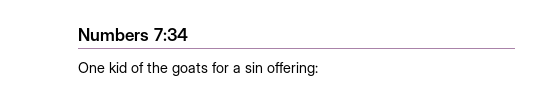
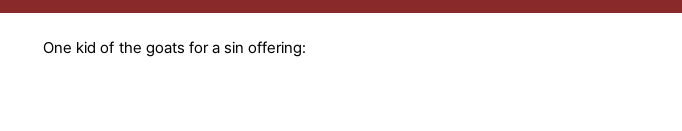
- Numbers 7:34

